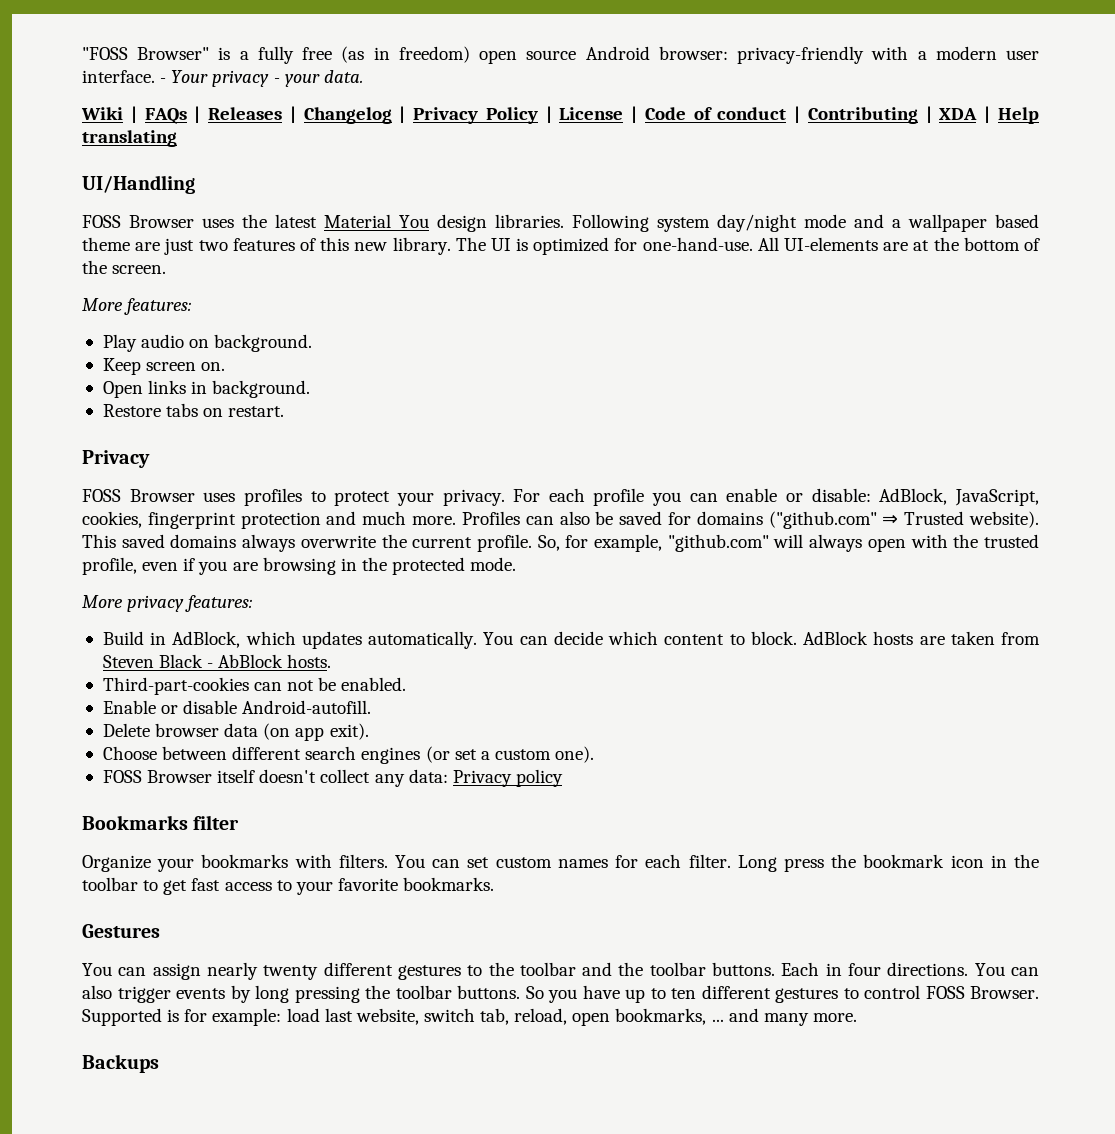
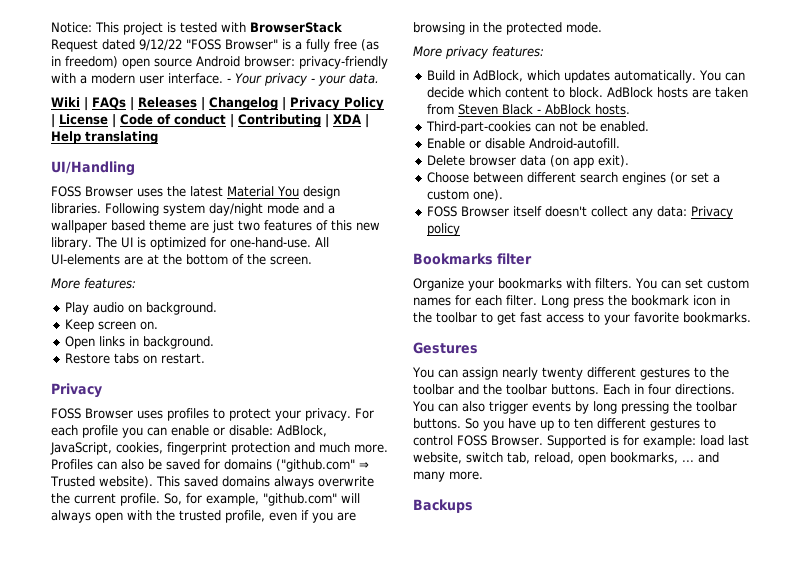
- "FOSS Browser" is a fully free (as in freedom) open source Android browser: privacy-friendly with a modern user interface.
+ Notice: This project is tested with BrowserStack Request dated 9/12/22 "FOSS Browser" is a fully free (as in freedom) open source Android browser: privacy-friendly with a modern user interface.

